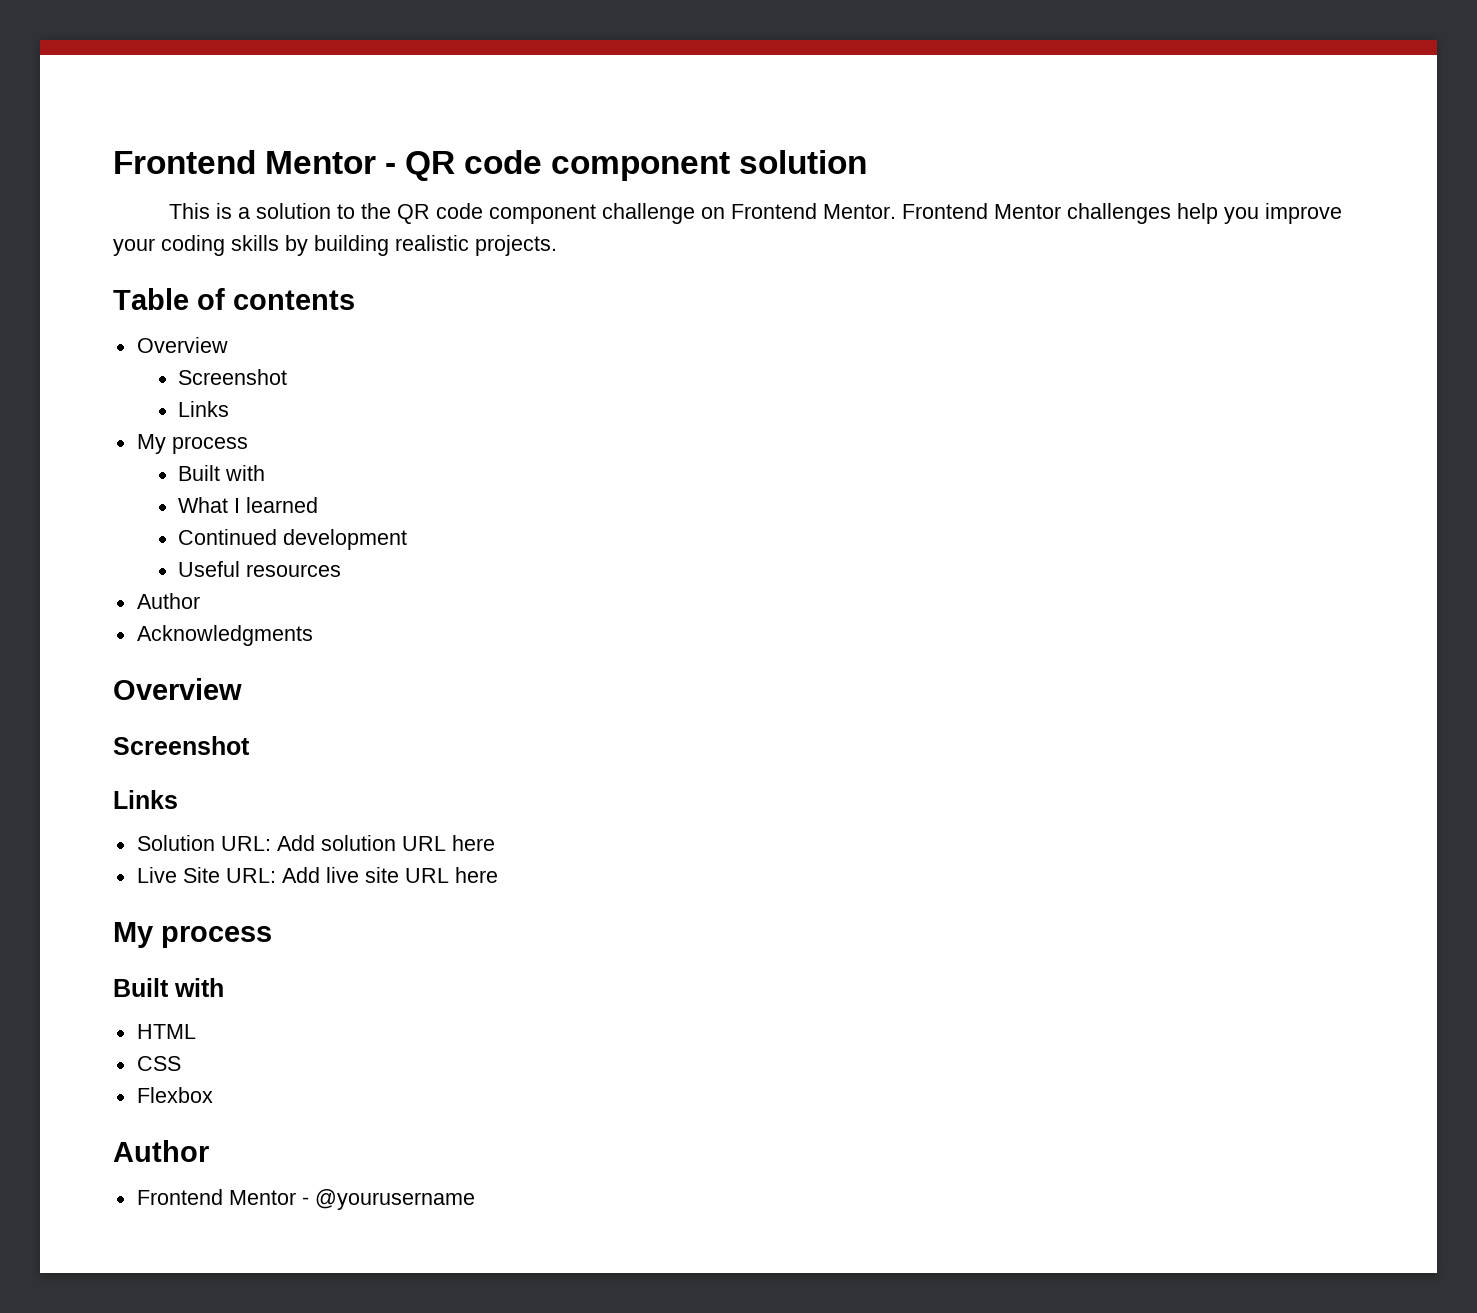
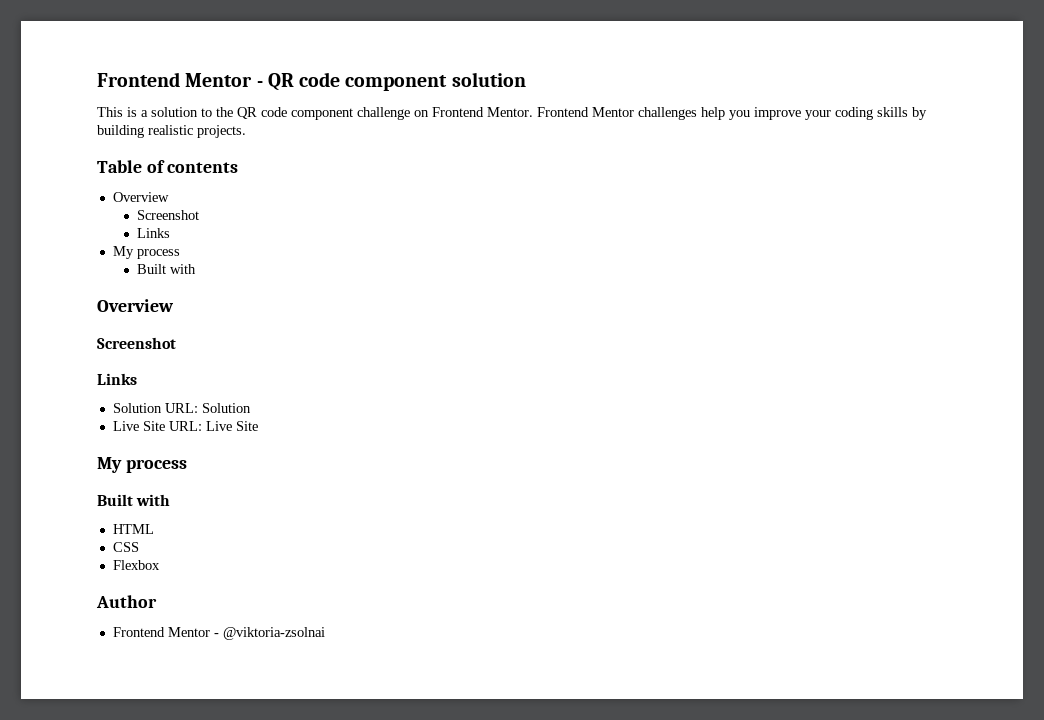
- What I learned
- Continued development
- Useful resources
- Author
- Acknowledgments
- Solution URL: Add solution URL here
+ Solution URL: Solution
- Live Site URL: Add live site URL here
+ Live Site URL: Live Site
- Frontend Mentor - @yourusername
+ Frontend Mentor - @viktoria-zsolnai

